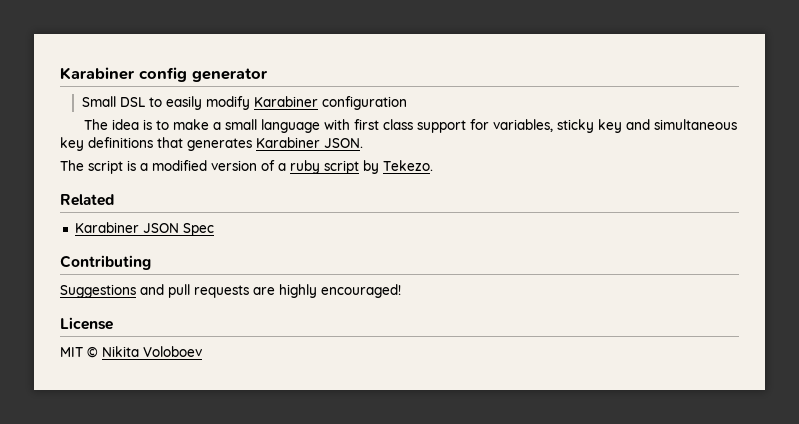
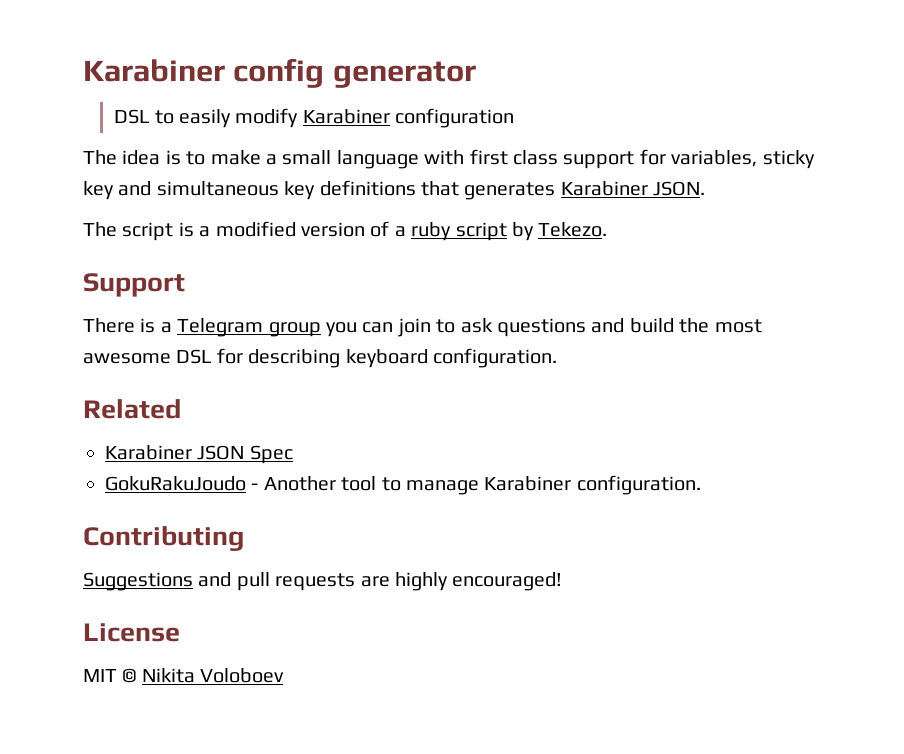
- Small DSL to easily modify Karabiner configuration
+ DSL to easily modify Karabiner configuration
+ Support
+ There is a Telegram group you can join to ask questions and build the most awesome DSL for describing keyboard configuration.
  Related
  Karabiner JSON Spec
+ GokuRakuJoudo - Another tool to manage Karabiner configuration.

